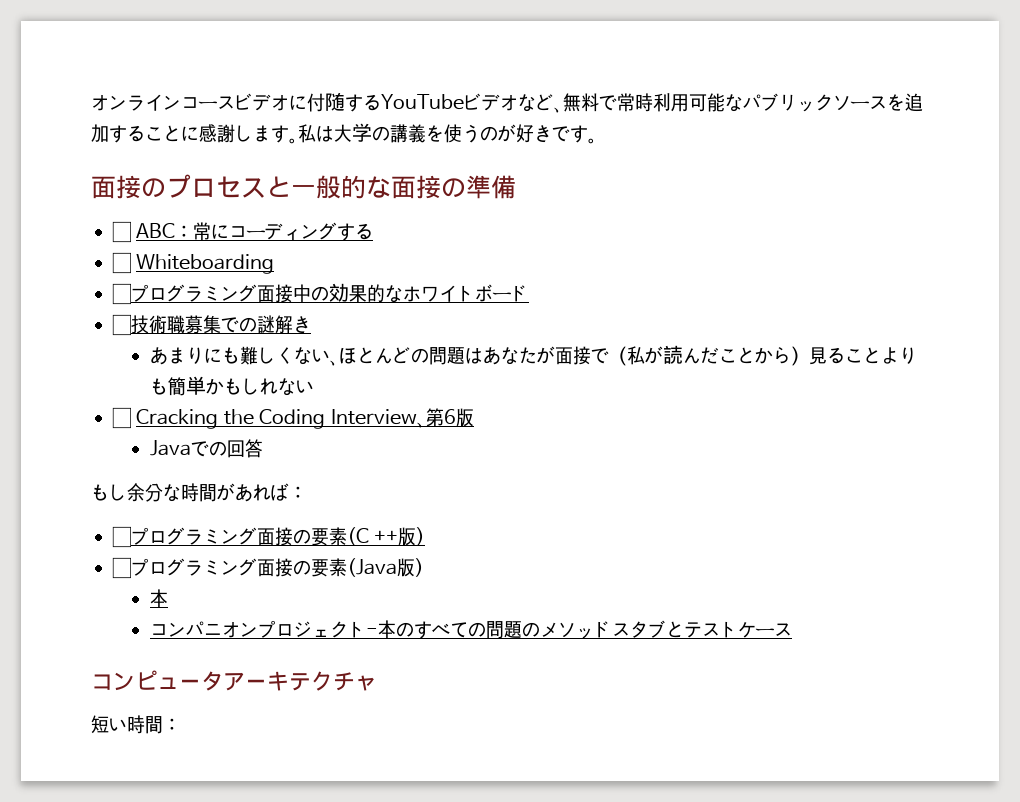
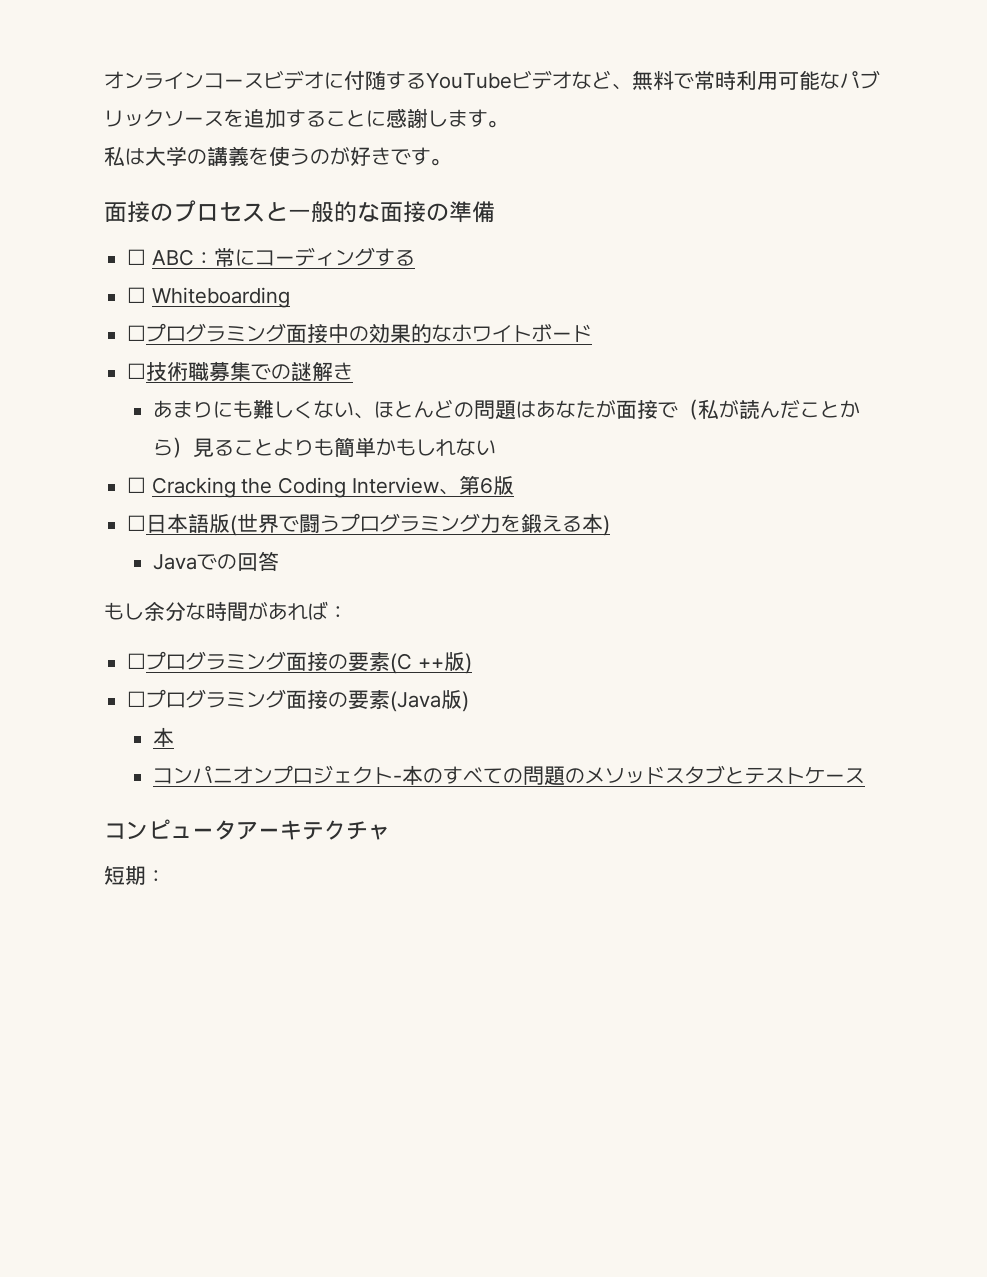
- オンラインコースビデオに付随するYouTubeビデオなど、無料で常時利用可能なパブリックソースを追加することに感謝します。私は大学の講義を使うのが好きです。
+ オンラインコースビデオに付随するYouTubeビデオなど、無料で常時利用可能なパブリックソースを追加することに感謝します。
+ 私は大学の講義を使うのが好きです。
+ ☐日本語版(世界で闘うプログラミング力を鍛える本)
- 短い時間：
+ 短期：

